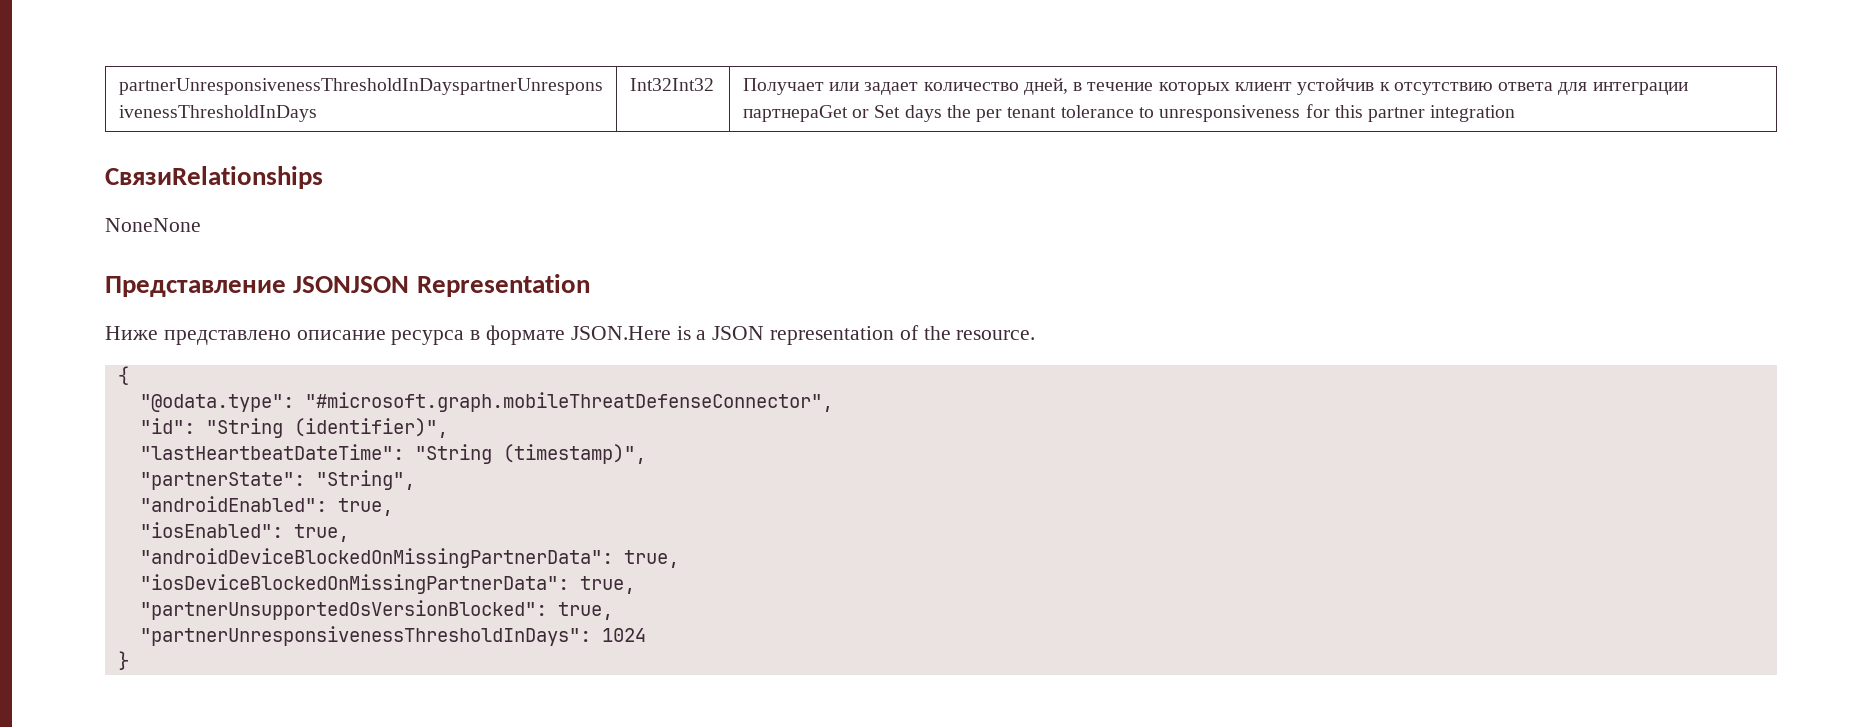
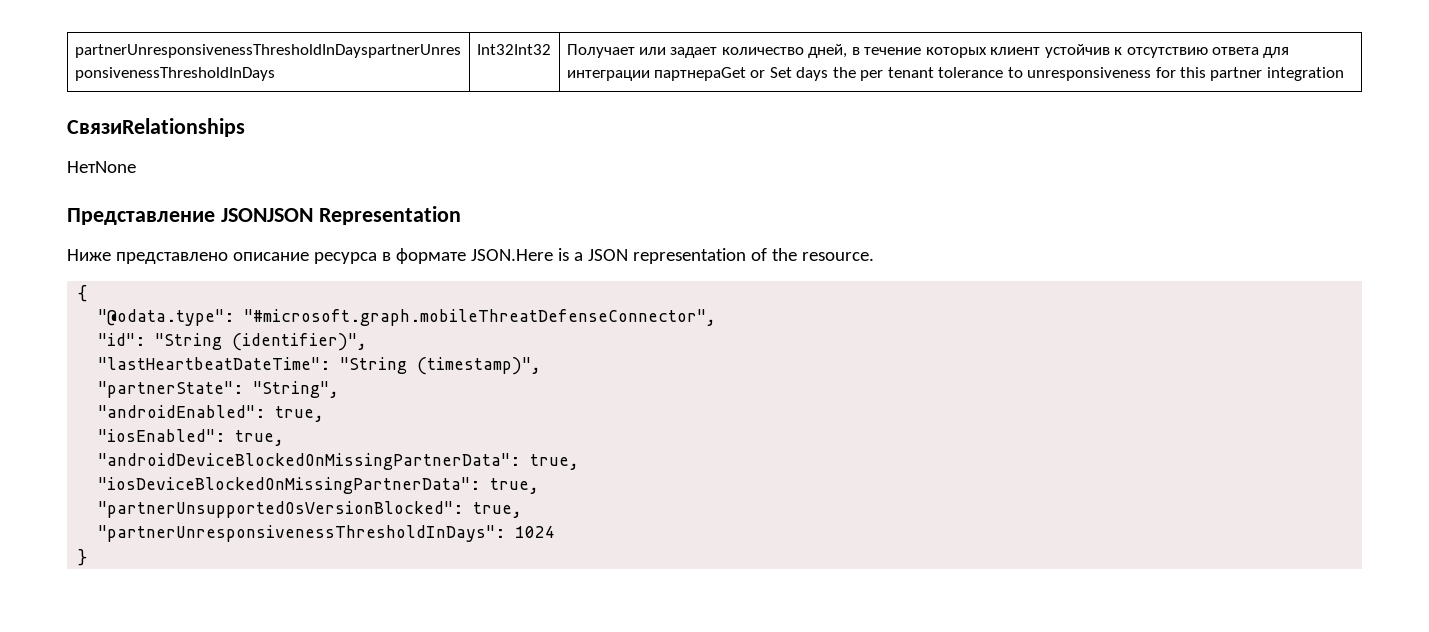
- NoneNone
+ НетNone

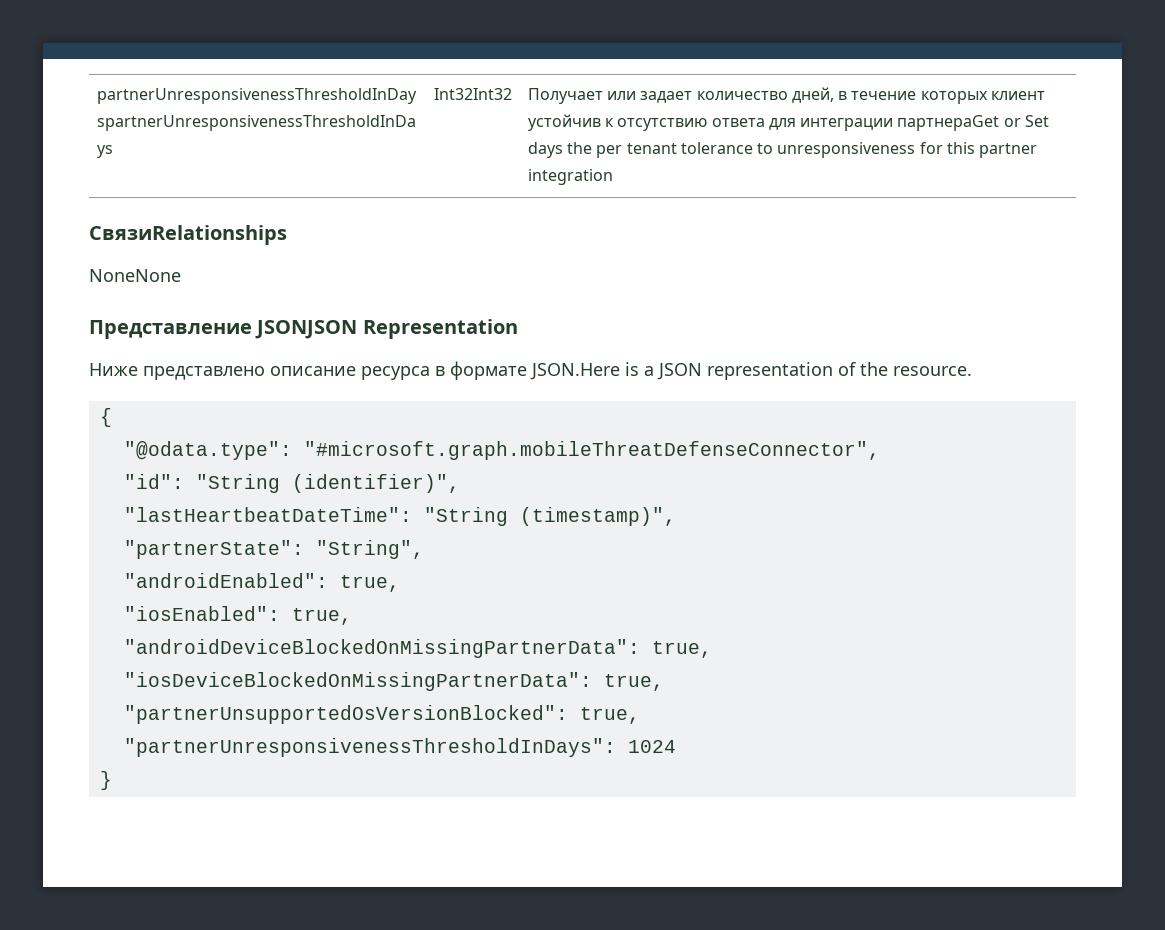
- НетNone
+ NoneNone

